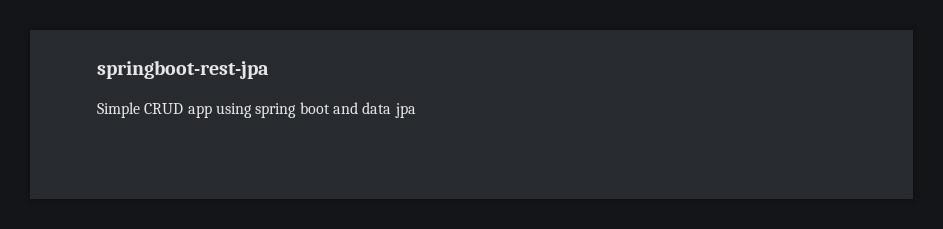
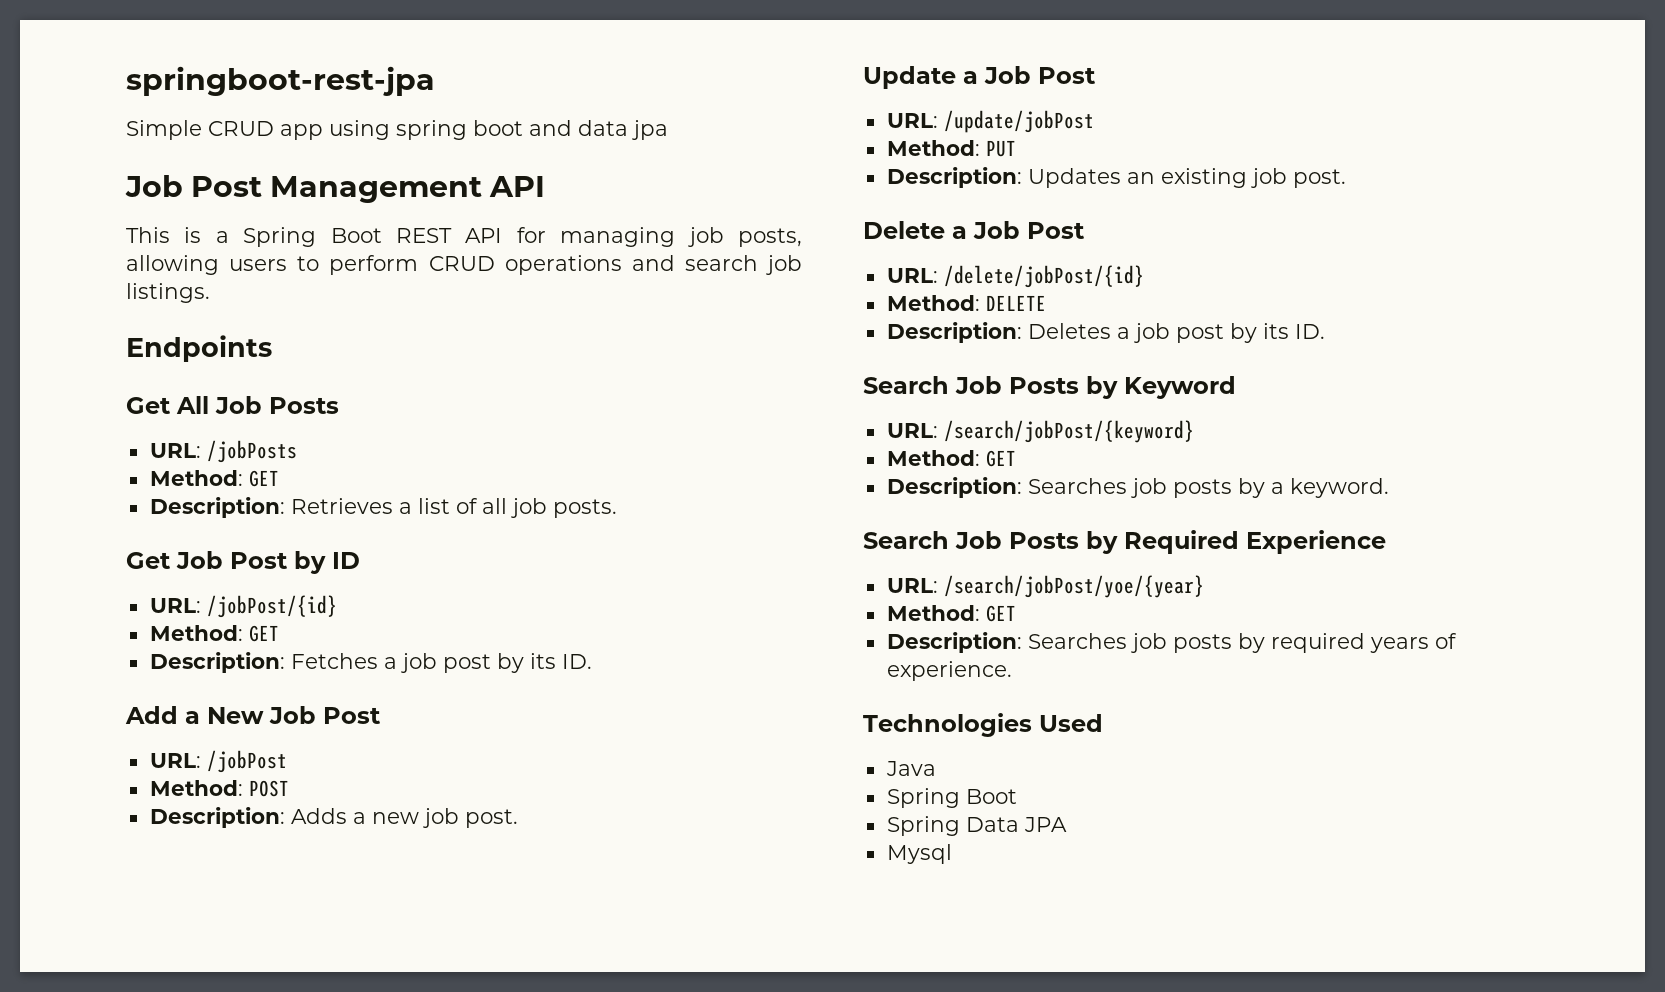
+ Job Post Management API
+ This is a Spring Boot REST API for managing job posts, allowing users to perform CRUD operations and search job listings.
+ Endpoints
+ Get All Job Posts
+ URL: /jobPosts
+ Method: GET
+ Description: Retrieves a list of all job posts.
+ Get Job Post by ID
+ URL: /jobPost/{id}
+ Method: GET
+ Description: Fetches a job post by its ID.
+ Add a New Job Post
+ URL: /jobPost
+ Method: POST
+ Description: Adds a new job post.
+ Update a Job Post
+ URL: /update/jobPost
+ Method: PUT
+ Description: Updates an existing job post.
+ Delete a Job Post
+ URL: /delete/jobPost/{id}
+ Method: DELETE
+ Description: Deletes a job post by its ID.
+ Search Job Posts by Keyword
+ URL: /search/jobPost/{keyword}
+ Method: GET
+ Description: Searches job posts by a keyword.
+ Search Job Posts by Required Experience
+ URL: /search/jobPost/yoe/{year}
+ Method: GET
+ Description: Searches job posts by required years of experience.
+ Technologies Used
+ Java
+ Spring Boot
+ Spring Data JPA
+ Mysql

